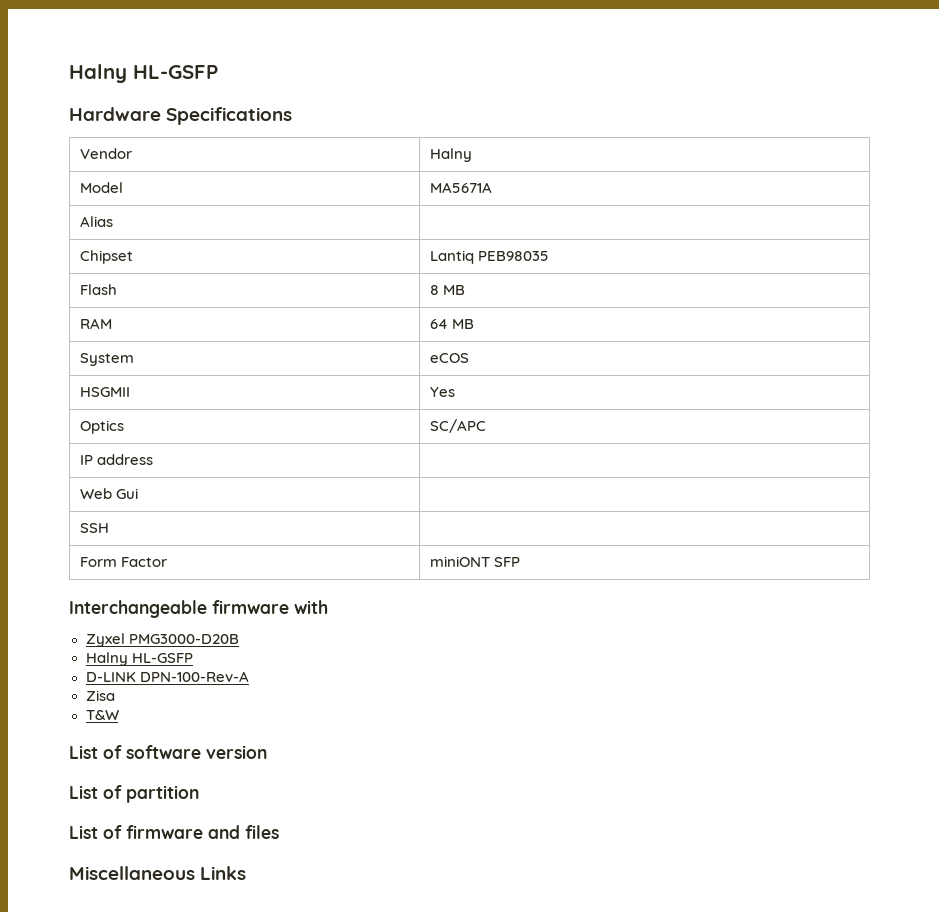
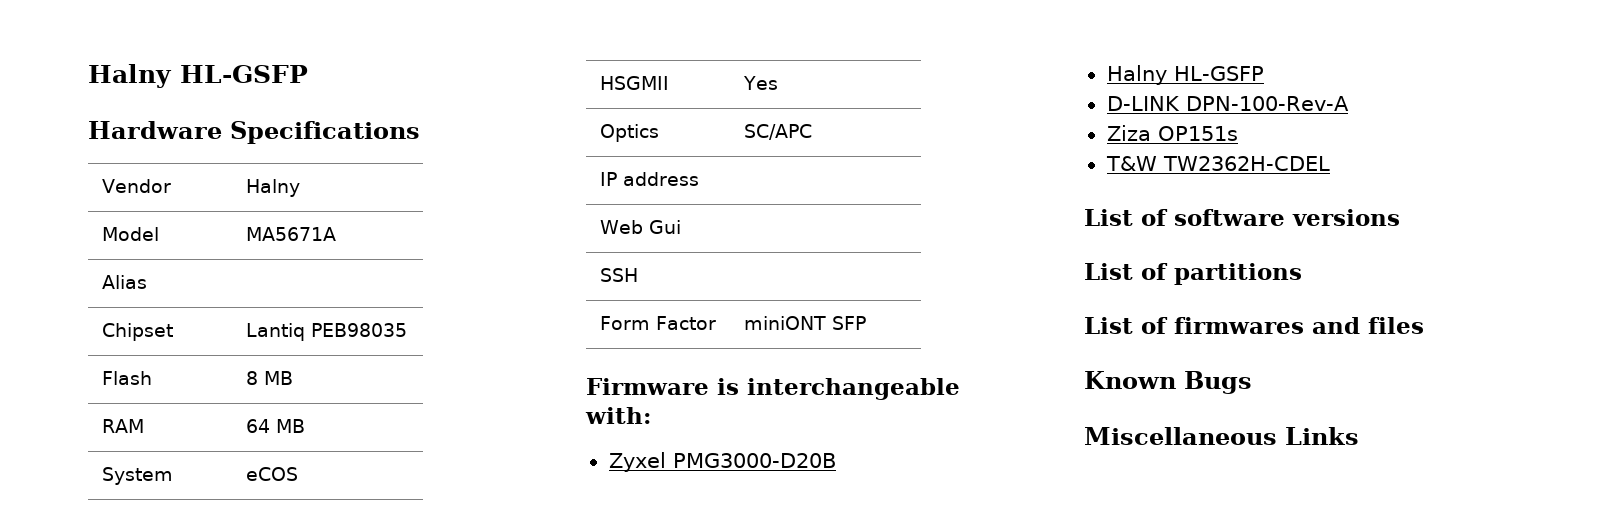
- Interchangeable firmware with
+ Firmware is interchangeable with:
- Zisa
+ Ziza OP151s
- T&W
+ T&W TW2362H-CDEL
- List of software version
- List of partition
- List of firmware and files
+ List of software versions
+ List of partitions
+ List of firmwares and files
+ Known Bugs

